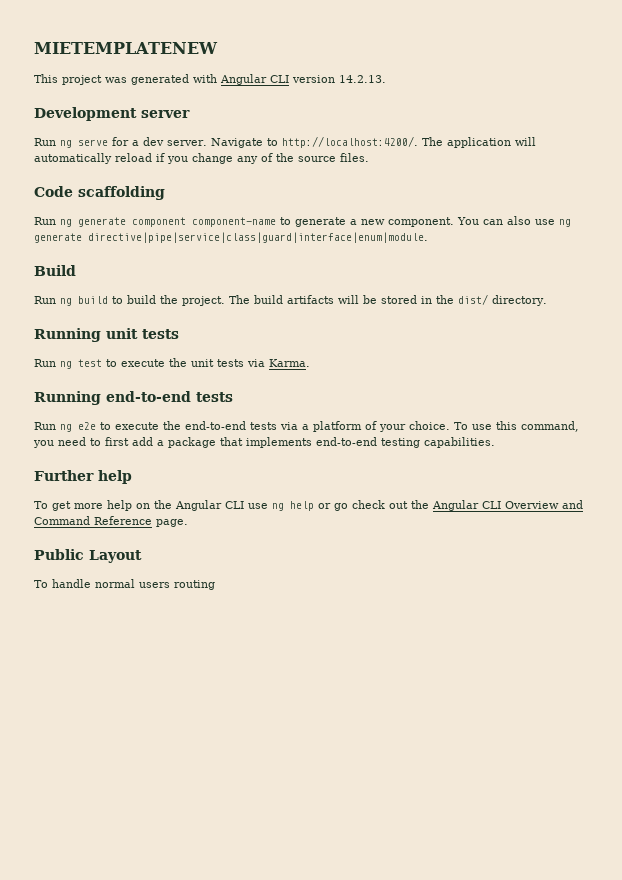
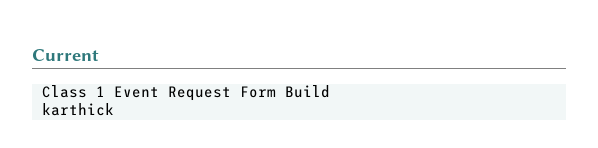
- MIETEMPLATENEW
- This project was generated with Angular CLI version 14.2.13.
- Development server
- Run ng serve for a dev server. Navigate to http://localhost:4200/. The application will automatically reload if you change any of the source files.
- Code scaffolding
- Run ng generate component component-name to generate a new component. You can also use ng generate directive|pipe|service|class|guard|interface|enum|module.
- Build
- Run ng build to build the project. The build artifacts will be stored in the dist/ directory.
- Running unit tests
- Run ng test to execute the unit tests via Karma.
- Running end-to-end tests
- Run ng e2e to execute the end-to-end tests via a platform of your choice. To use this command, you need to first add a package that implements end-to-end testing capabilities.
- Further help
- To get more help on the Angular CLI use ng help or go check out the Angular CLI Overview and Command Reference page.
- Public Layout
- To handle normal users routing
+ Current
+ Class 1 Event Request Form Build
+ karthick

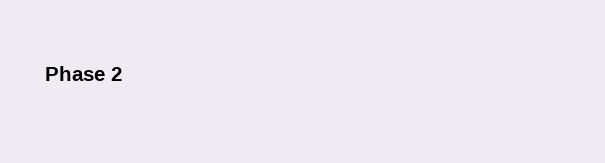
- Current
- Class 1 Event Request Form Build
- karthick
+ Phase 2

